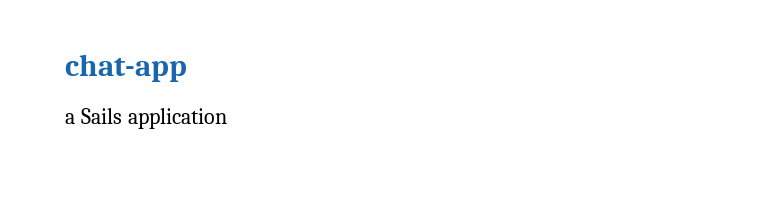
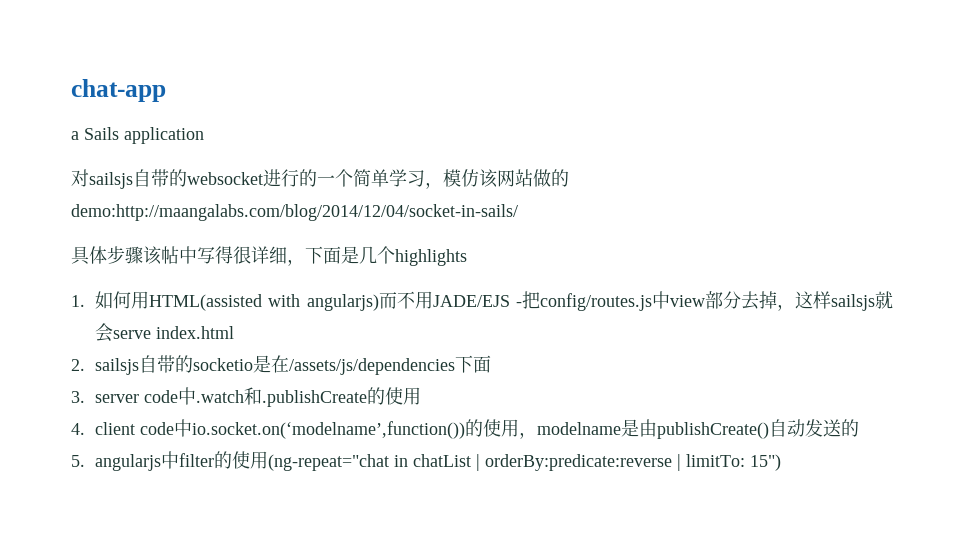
+ 对sailsjs自带的websocket进行的一个简单学习，模仿该网站做的demo:http://maangalabs.com/blog/2014/12/04/socket-in-sails/
+ 具体步骤该帖中写得很详细，下面是几个highlights
+ 1.如何用HTML(assisted with angularjs)而不用JADE/EJS -把config/routes.js中view部分去掉，这样sailsjs就会serve index.html
+ 2. sailsjs自带的socketio是在/assets/js/dependencies下面
+ 3. server code中.watch和.publishCreate的使用
+ 4. client code中io.socket.on(‘modelname’,function())的使用，modelname是由publishCreate()自动发送的
+ 5. angularjs中filter的使用(ng-repeat="chat in chatList | orderBy:predicate:reverse | limitTo: 15")

